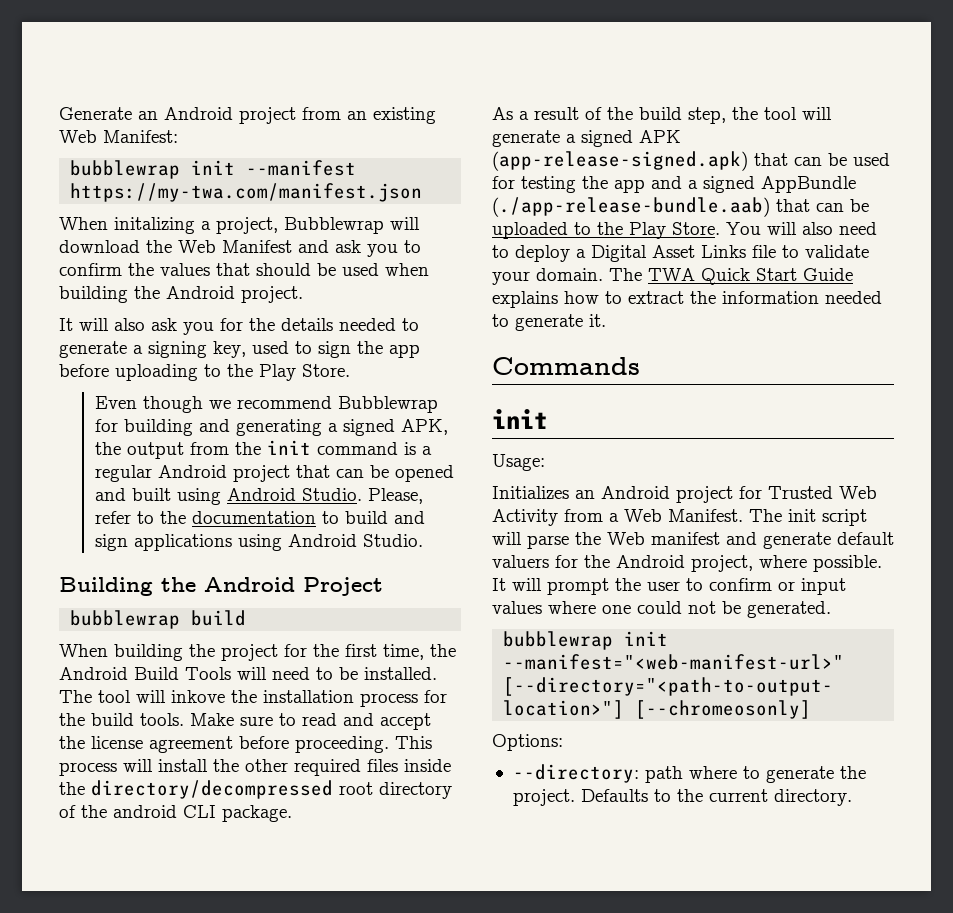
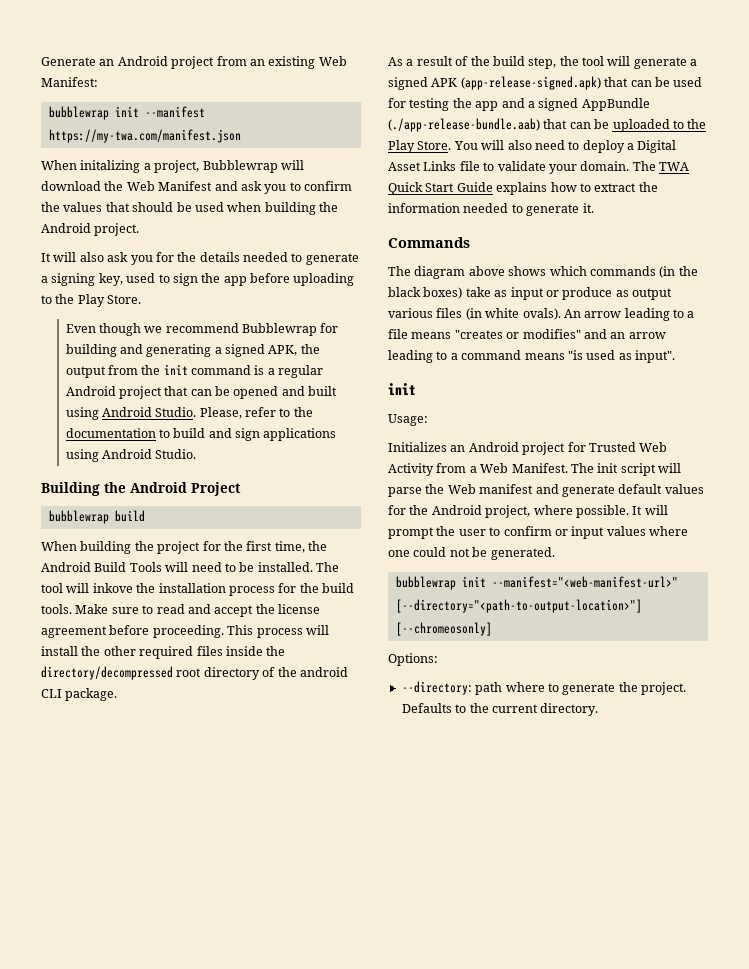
+ The diagram above shows which commands (in the black boxes) take as input or produce as output various files (in white ovals). An arrow leading to a file means "creates or modifies" and an arrow leading to a command means "is used as input".
- The init script will parse the Web manifest and generate default valuers for the Android project, where possible.
+ The init script will parse the Web manifest and generate default values for the Android project, where possible.

